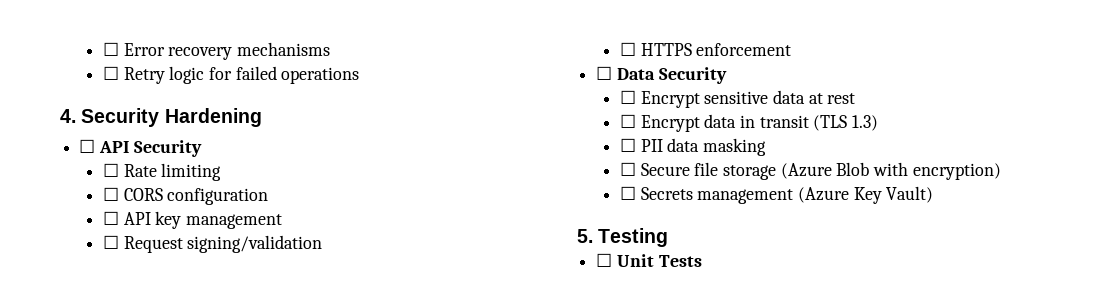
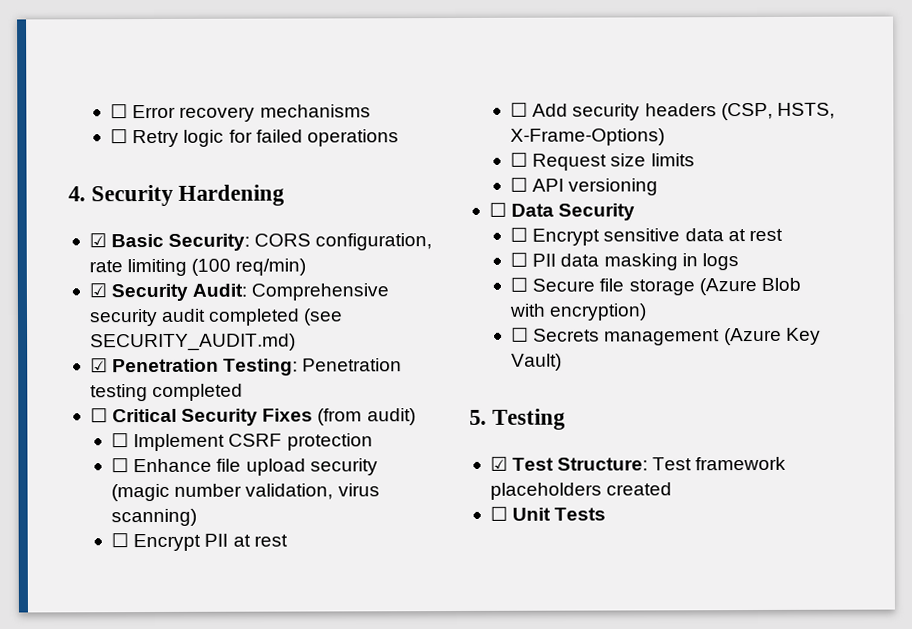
- ☐ API Security
- ☐ Rate limiting
- ☐ CORS configuration
- ☐ API key management
- ☐ Request signing/validation
- ☐ HTTPS enforcement
+ ☑ Basic Security: CORS configuration, rate limiting (100 req/min)
+ ☑ Security Audit: Comprehensive security audit completed (see SECURITY_AUDIT.md)
+ ☑ Penetration Testing: Penetration testing completed
+ ☐ Critical Security Fixes (from audit)
+ ☐ Implement CSRF protection
+ ☐ Enhance file upload security (magic number validation, virus scanning)
+ ☐ Encrypt PII at rest
+ ☐ Add security headers (CSP, HSTS, X-Frame-Options)
+ ☐ Request size limits
+ ☐ API versioning
- ☐ Encrypt data in transit (TLS 1.3)
- ☐ PII data masking
+ ☐ PII data masking in logs
+ ☑ Test Structure: Test framework placeholders created

